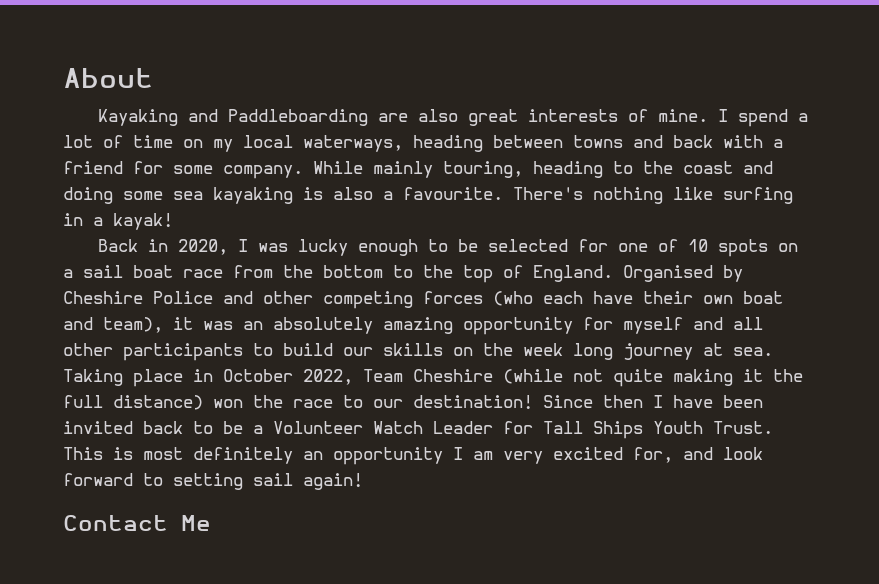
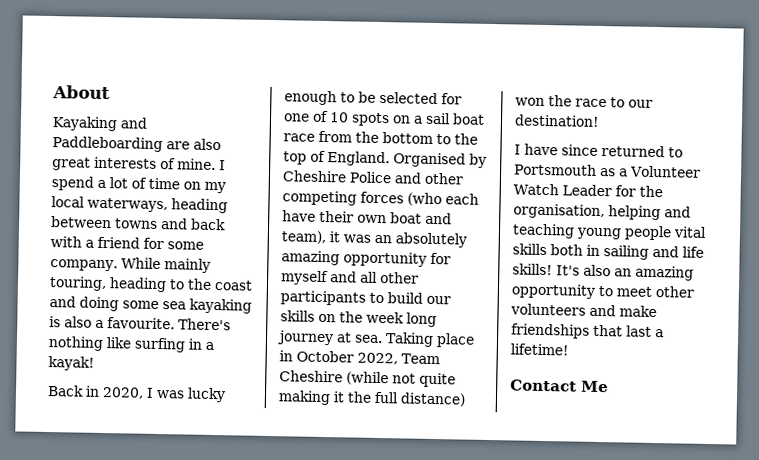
- Taking place in October 2022, Team Cheshire (while not quite making it the full distance) won the race to our destination! Since then I have been invited back to be a Volunteer Watch Leader for Tall Ships Youth Trust. This is most definitely an opportunity I am very excited for, and look forward to setting sail again!
+ Taking place in October 2022, Team Cheshire (while not quite making it the full distance) won the race to our destination!
+ I have since returned to Portsmouth as a Volunteer Watch Leader for the organisation, helping and teaching young people vital skills both in sailing and life skills! It's also an amazing opportunity to meet other volunteers and make friendships that last a lifetime!

